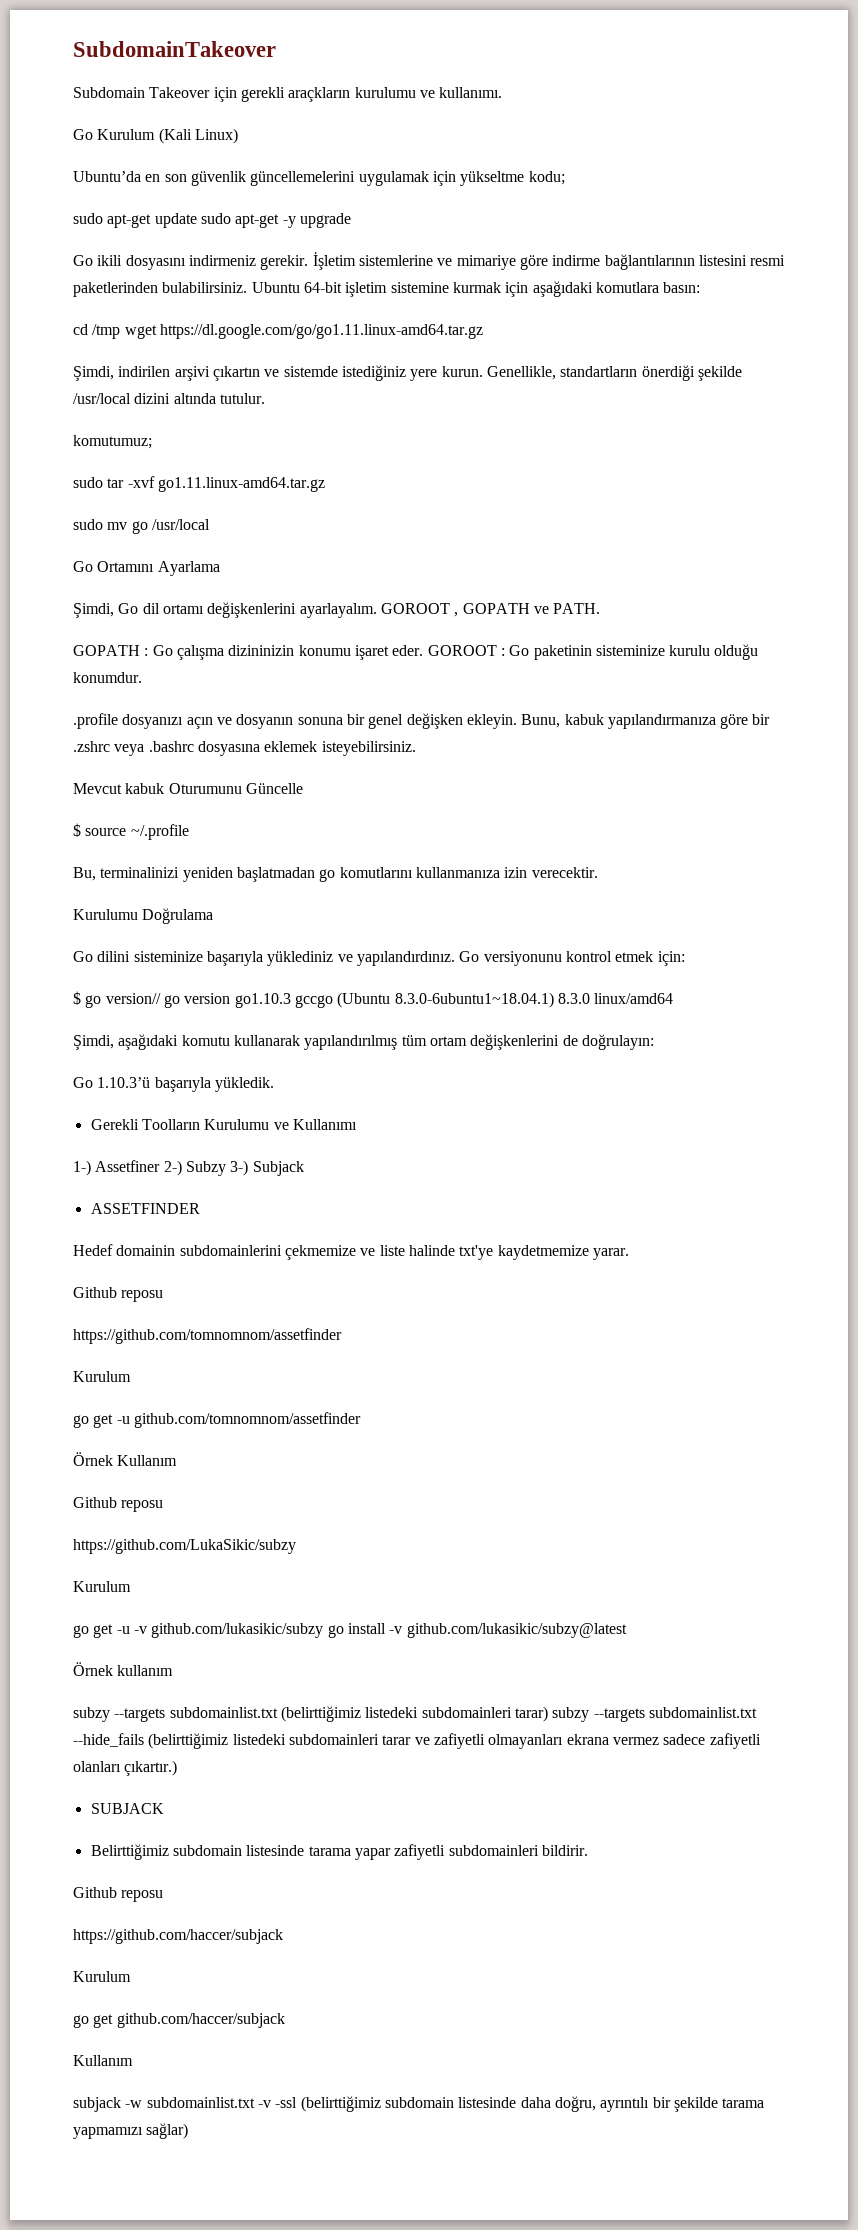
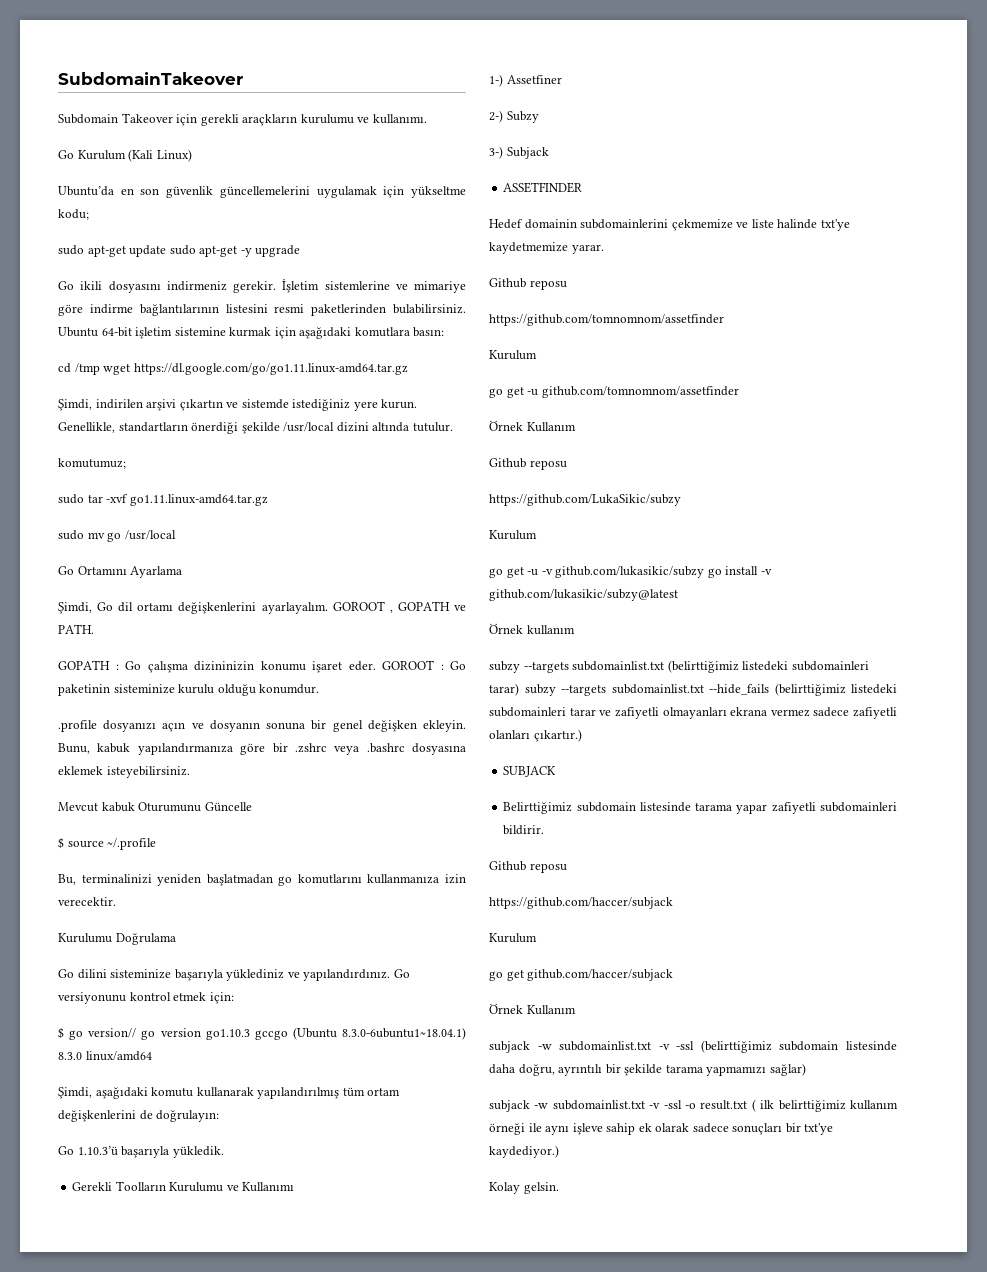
- 1-) Assetfiner 2-) Subzy 3-) Subjack
+ 1-) Assetfiner
+ 2-) Subzy
+ 3-) Subjack
  go get github.com/haccer/subjack
- Kullanım
+ Örnek Kullanım
+ subjack -w subdomainlist.txt -v -ssl -o result.txt ( ilk belirttiğimiz kullanım örneği ile aynı işleve sahip ek olarak sadece sonuçları bir txt'ye kaydediyor.)
+ Kolay gelsin.

